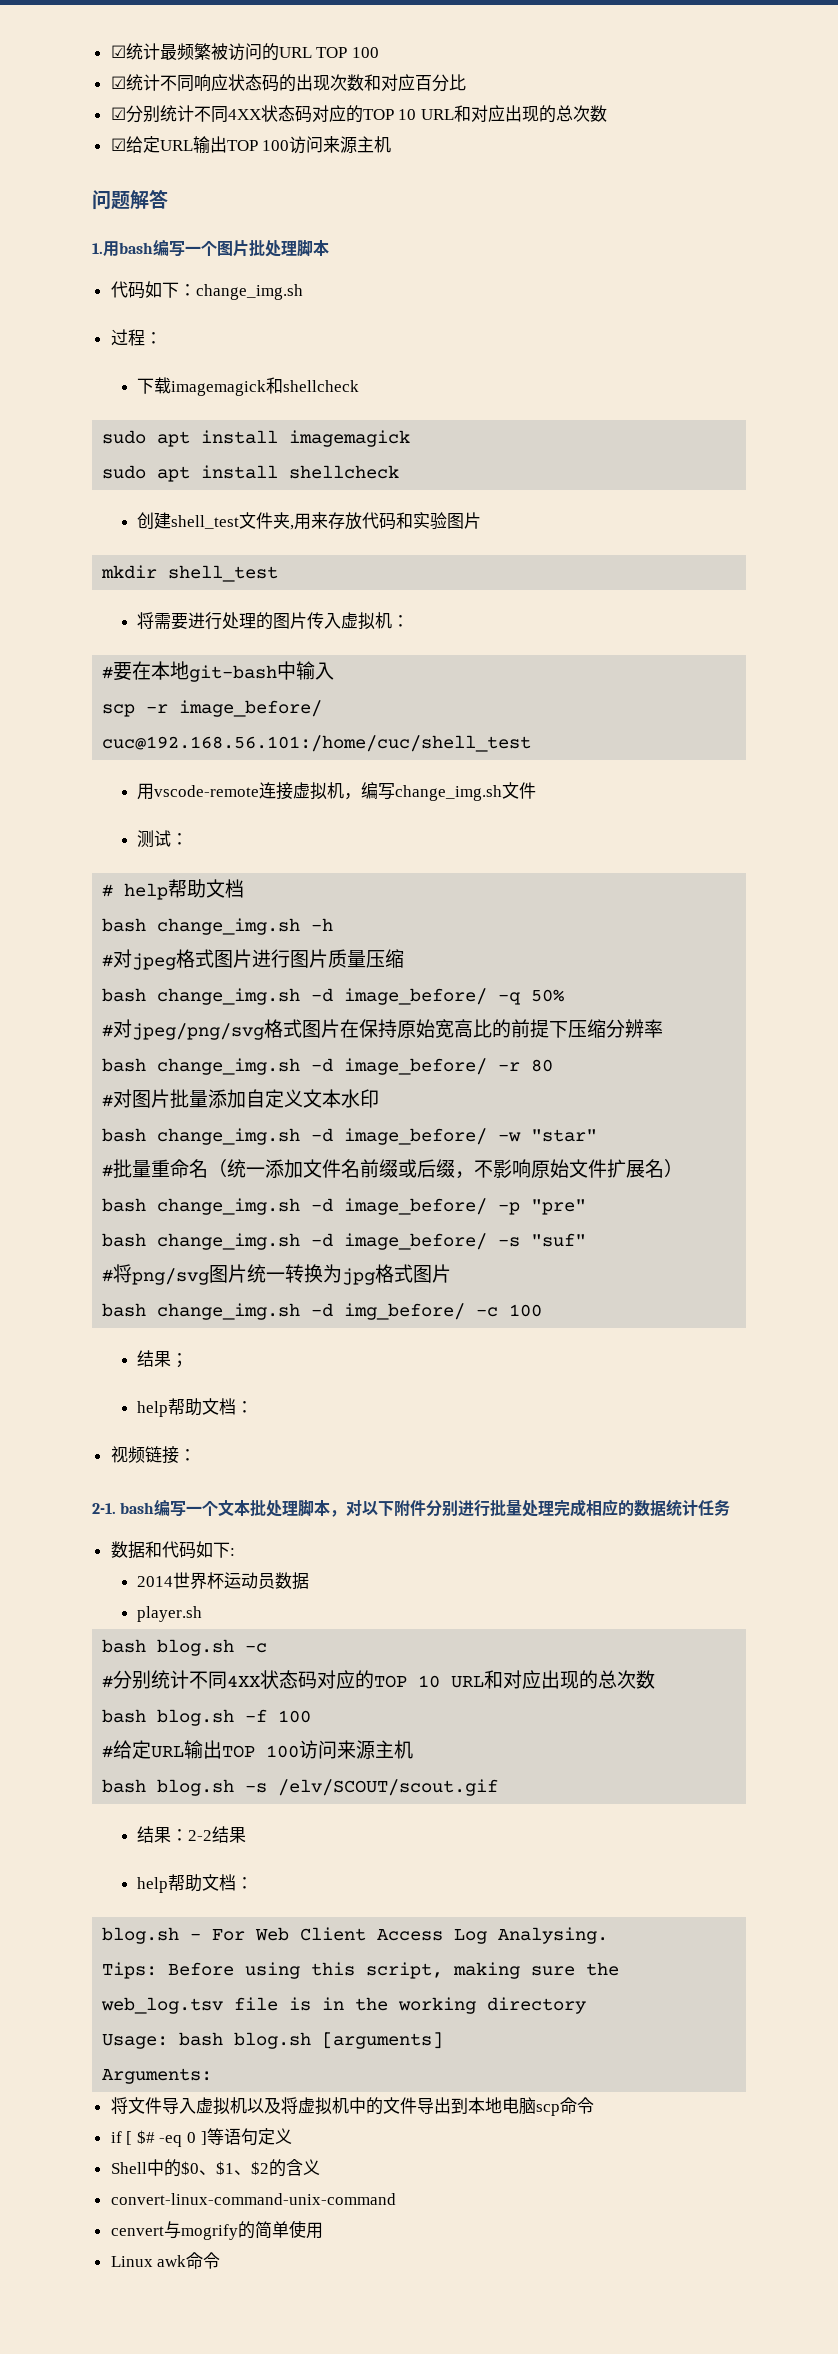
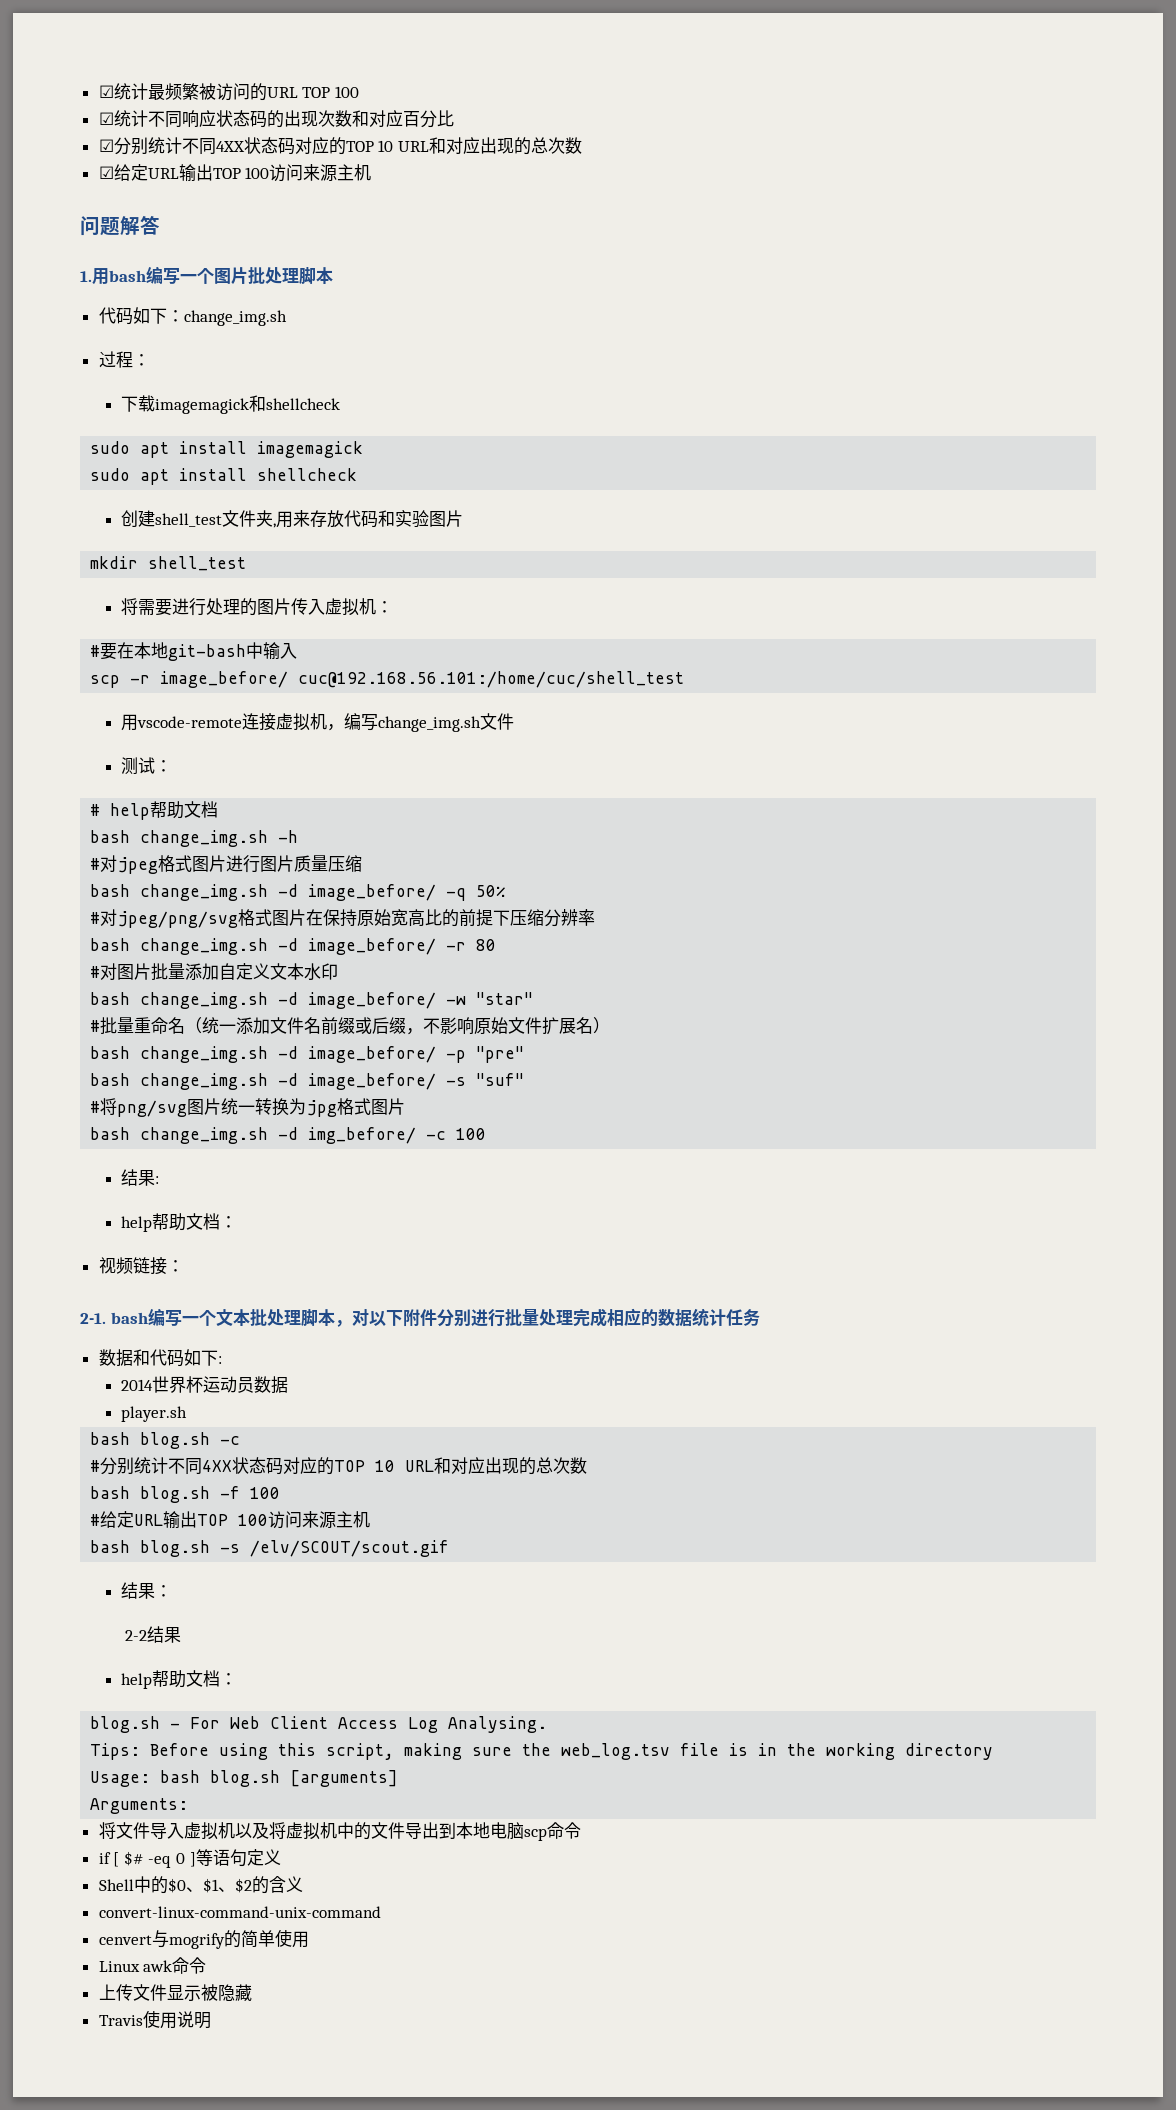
  bash change_img.sh -d img_before/ -c 100
- 结果；
+ 结果:
  bash blog.sh -s /elv/SCOUT/scout.gif
- 结果：2-2结果
+ 结果：
+ 2-2结果
+ 上传文件显示被隐藏
+ Travis使用说明

